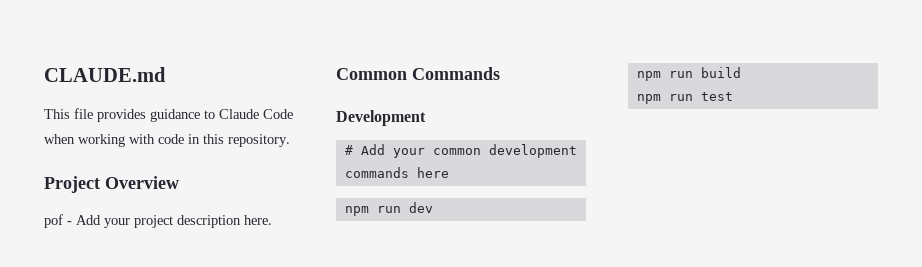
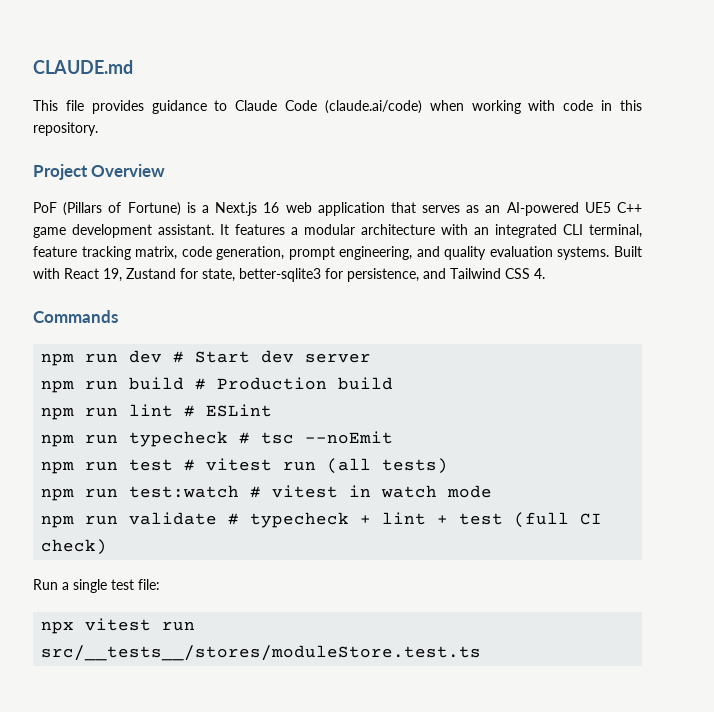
- This file provides guidance to Claude Code when working with code in this repository.
+ This file provides guidance to Claude Code (claude.ai/code) when working with code in this repository.
- pof - Add your project description here.
- Common Commands
- Development
- # Add your common development commands here
+ PoF (Pillars of Fortune) is a Next.js 16 web application that serves as an AI-powered UE5 C++ game development assistant. It features a modular architecture with an integrated CLI terminal, feature tracking matrix, code generation, prompt engineering, and quality evaluation systems. Built with React 19, Zustand for state, better-sqlite3 for persistence, and Tailwind CSS 4.
+ Commands
- npm run dev
+ npm run dev # Start dev server
- npm run build
- npm run test
+ npm run build # Production build
+ npm run lint # ESLint
+ npm run typecheck # tsc --noEmit
+ npm run test # vitest run (all tests)
+ npm run test:watch # vitest in watch mode
+ npm run validate # typecheck + lint + test (full CI check)
+ Run a single test file:
+ npx vitest run src/__tests__/stores/moduleStore.test.ts

